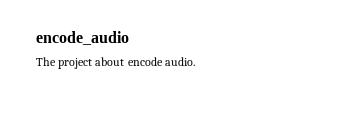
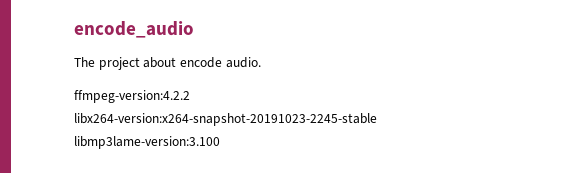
+ ffmpeg-version:4.2.2 libx264-version:x264-snapshot-20191023-2245-stable libmp3lame-version:3.100

